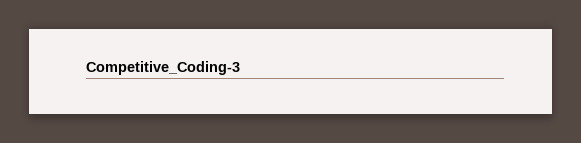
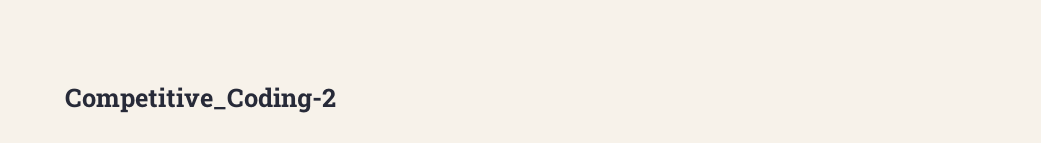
- Competitive_Coding-3
+ Competitive_Coding-2

